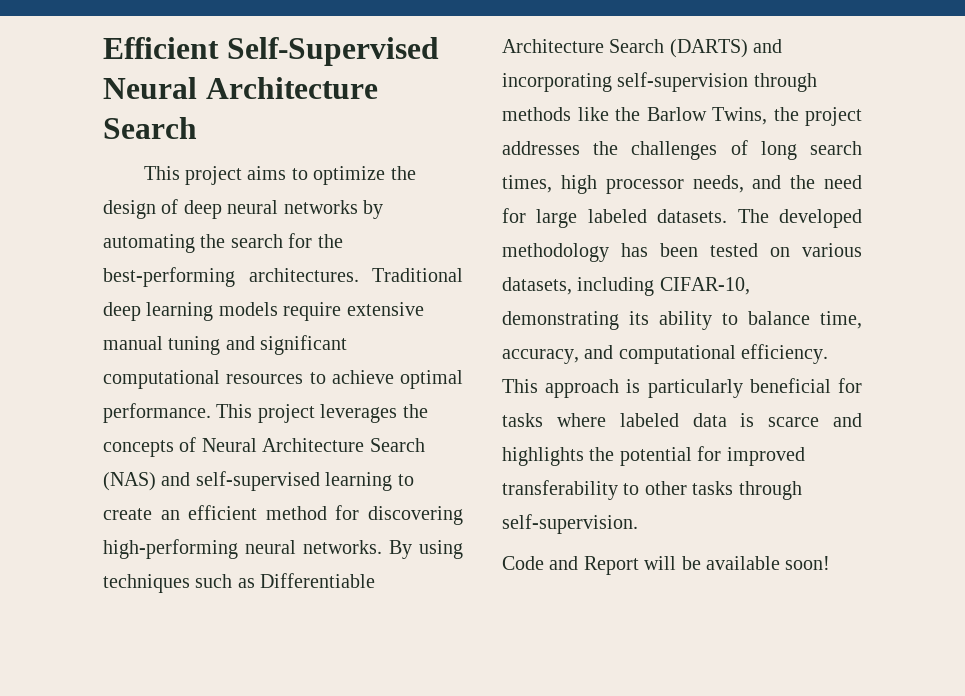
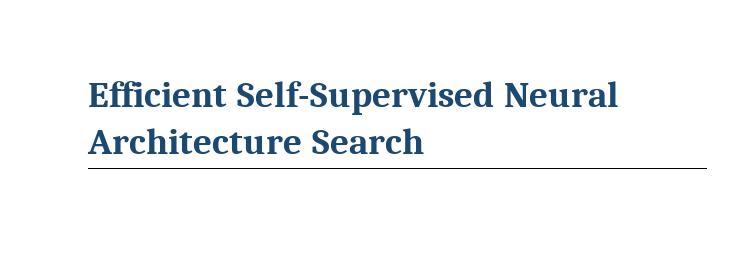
- This project aims to optimize the design of deep neural networks by automating the search for the best-performing architectures. Traditional deep learning models require extensive manual tuning and significant computational resources to achieve optimal performance. This project leverages the concepts of Neural Architecture Search (NAS) and self-supervised learning to create an efficient method for discovering high-performing neural networks. By using techniques such as Differentiable Architecture Search (DARTS) and incorporating self-supervision through methods like the Barlow Twins, the project addresses the challenges of long search times, high processor needs, and the need for large labeled datasets. The developed methodology has been tested on various datasets, including CIFAR-10, demonstrating its ability to balance time, accuracy, and computational efficiency. This approach is particularly beneficial for tasks where labeled data is scarce and highlights the potential for improved transferability to other tasks through self-supervision.
- Code and Report will be available soon!

